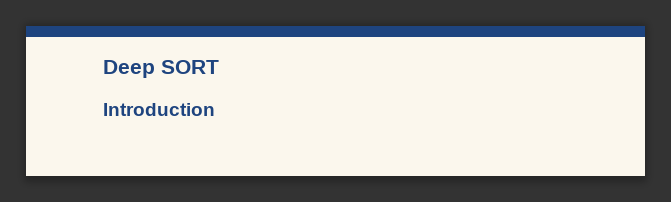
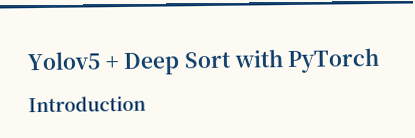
- Deep SORT
+ Yolov5 + Deep Sort with PyTorch

